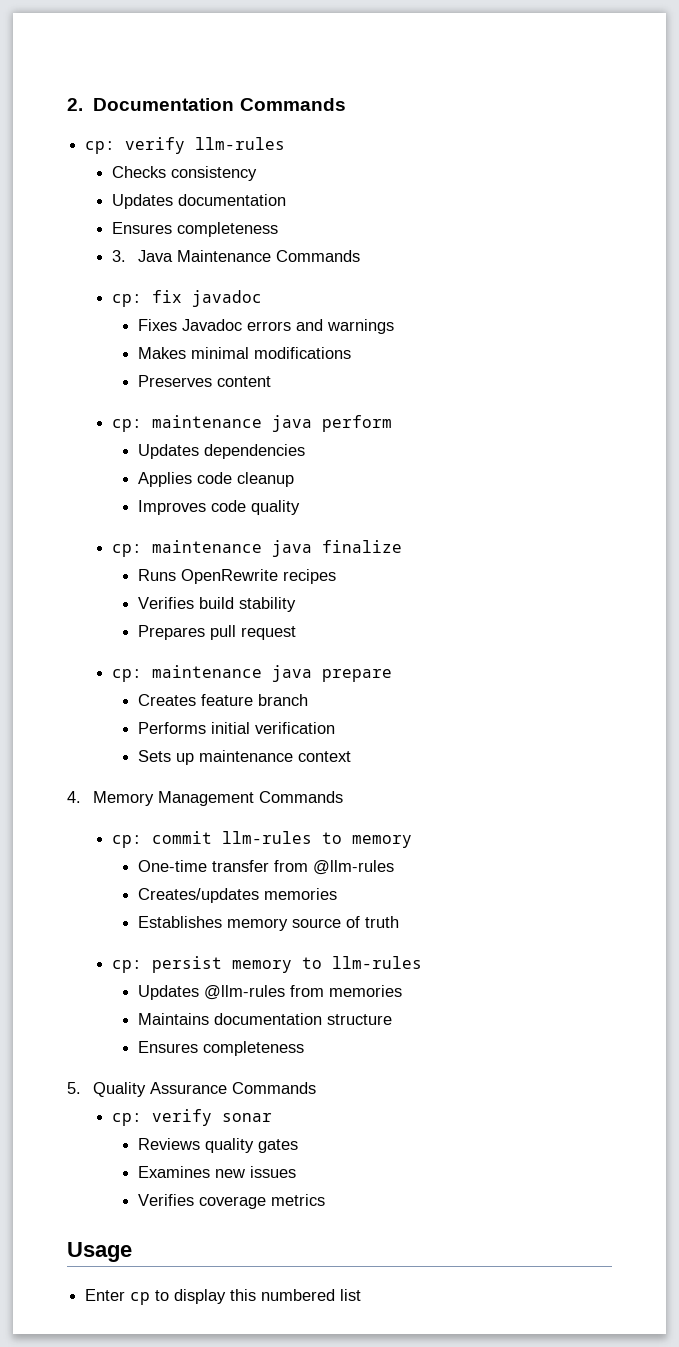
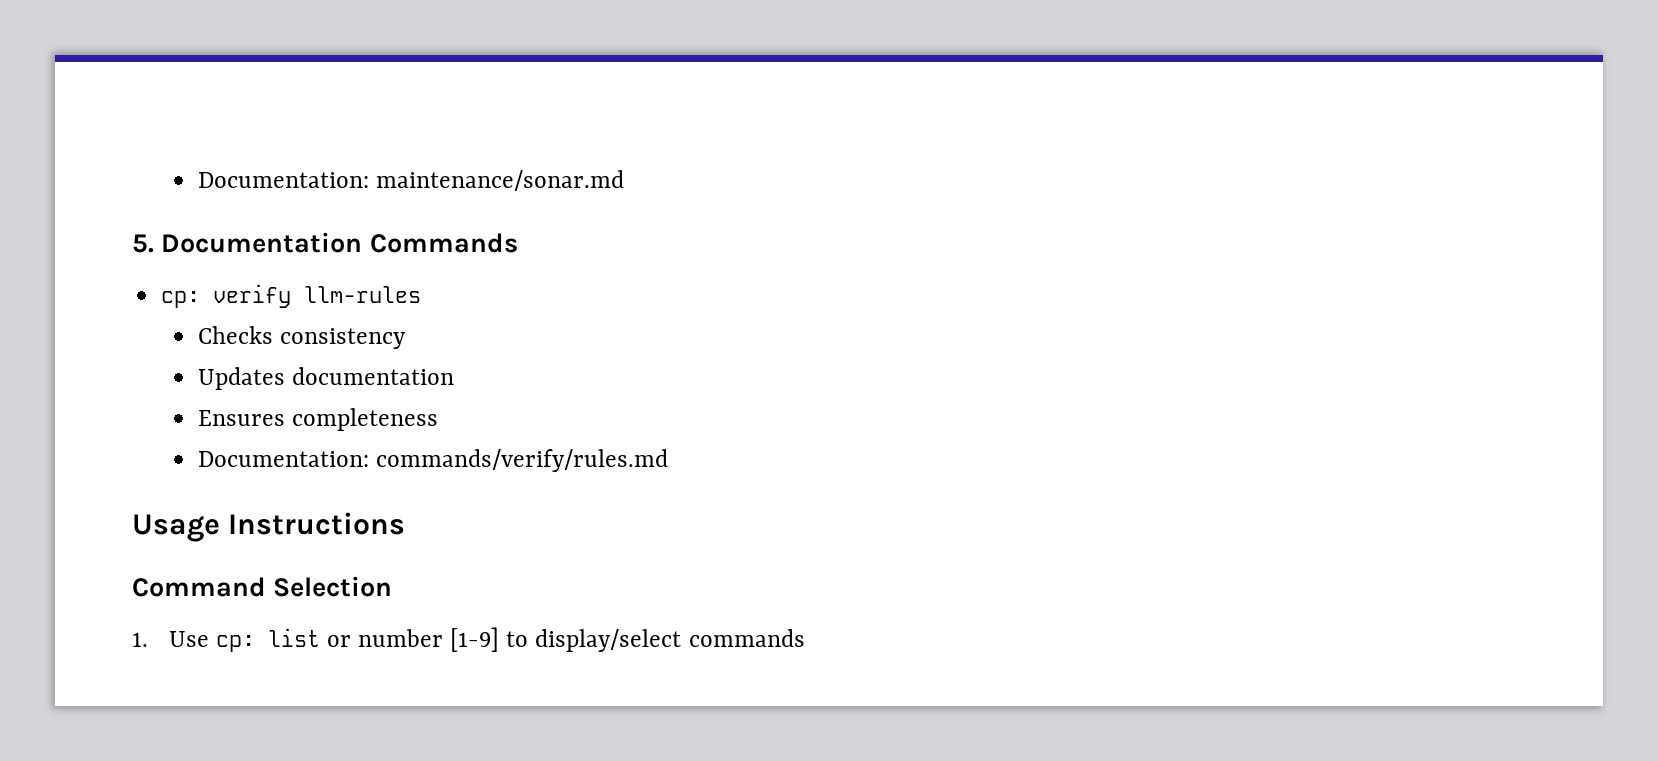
- 2. Documentation Commands
+ Documentation: maintenance/sonar.md
+ 5. Documentation Commands
- 3. Java Maintenance Commands
- cp: fix javadoc
- Fixes Javadoc errors and warnings
- Makes minimal modifications
- Preserves content
- cp: maintenance java perform
- Updates dependencies
- Applies code cleanup
- Improves code quality
- cp: maintenance java finalize
- Runs OpenRewrite recipes
- Verifies build stability
- Prepares pull request
- cp: maintenance java prepare
- Creates feature branch
- Performs initial verification
- Sets up maintenance context
- 4. Memory Management Commands
- cp: commit llm-rules to memory
- One-time transfer from @llm-rules
- Creates/updates memories
- Establishes memory source of truth
- cp: persist memory to llm-rules
- Updates @llm-rules from memories
- Maintains documentation structure
- Ensures completeness
- 5. Quality Assurance Commands
- cp: verify sonar
- Reviews quality gates
- Examines new issues
- Verifies coverage metrics
- Usage
- Enter cp to display this numbered list
+ Documentation: commands/verify/rules.md
+ Usage Instructions
+ Command Selection
+ 1. Use cp: list or number [1-9] to display/select commands

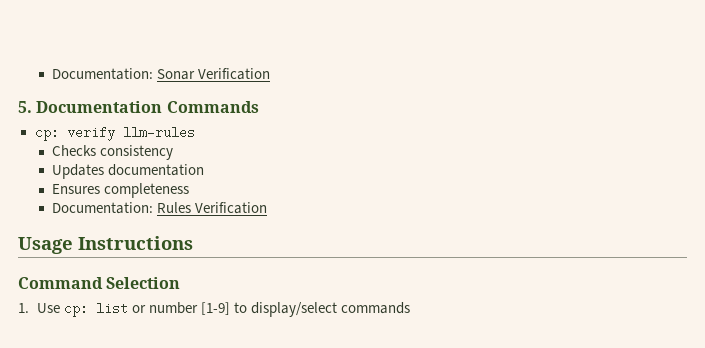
- Documentation: maintenance/sonar.md
+ Documentation: Sonar Verification
- Documentation: commands/verify/rules.md
+ Documentation: Rules Verification

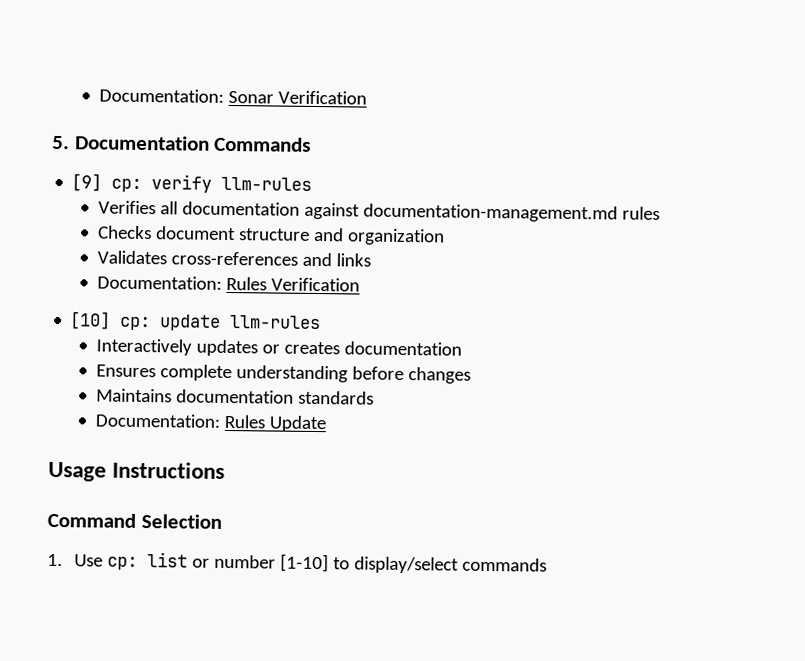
- cp: verify llm-rules
+ [9] cp: verify llm-rules
- Checks consistency
- Updates documentation
- Ensures completeness
+ Verifies all documentation against documentation-management.md rules
+ Checks document structure and organization
+ Validates cross-references and links
  Documentation: Rules Verification
+ [10] cp: update llm-rules
+ Interactively updates or creates documentation
+ Ensures complete understanding before changes
+ Maintains documentation standards
+ Documentation: Rules Update
- 1. Use cp: list or number [1-9] to display/select commands
+ 1. Use cp: list or number [1-10] to display/select commands

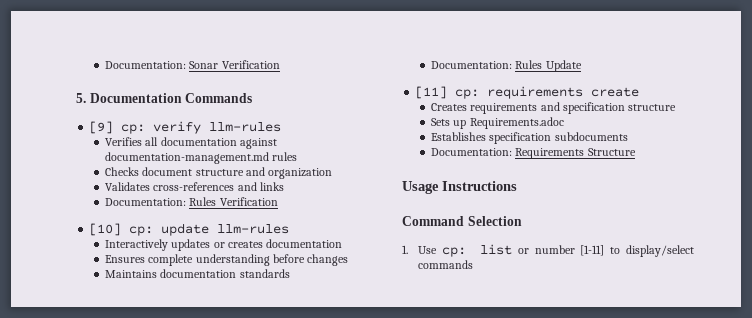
+ [11] cp: requirements create
+ Creates requirements and specification structure
+ Sets up Requirements.adoc
+ Establishes specification subdocuments
+ Documentation: Requirements Structure
- 1. Use cp: list or number [1-10] to display/select commands
+ 1. Use cp: list or number [1-11] to display/select commands

